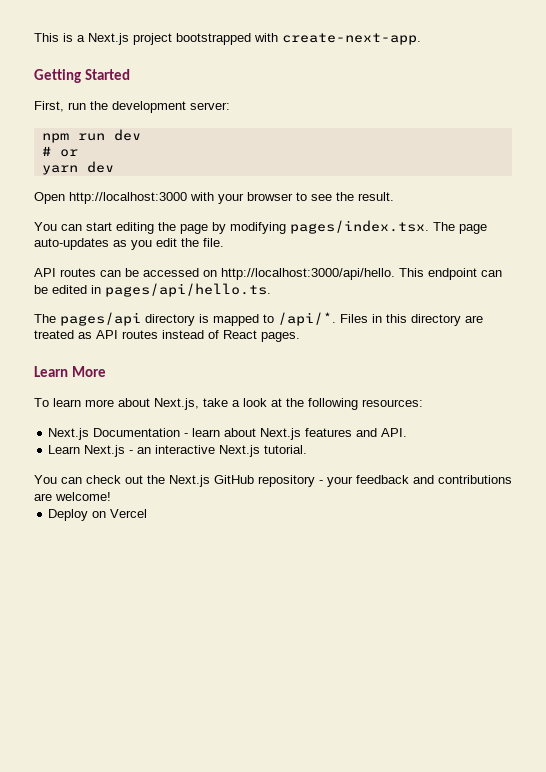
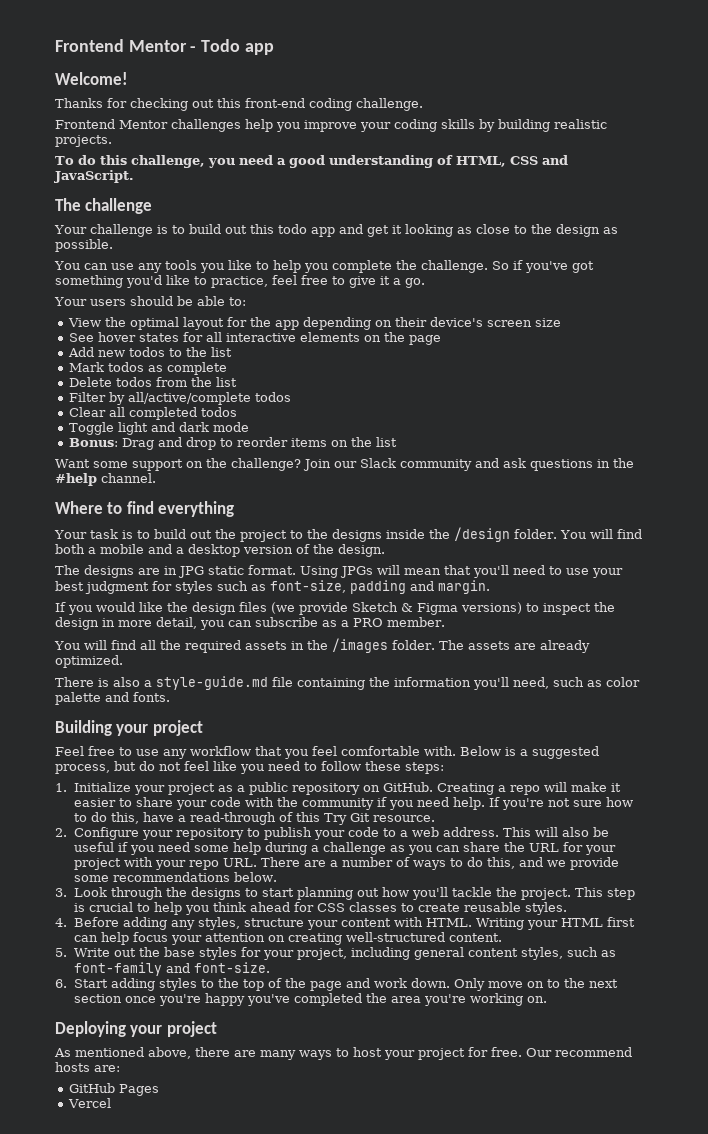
- This is a Next.js project bootstrapped with create-next-app.
- Getting Started
- First, run the development server:
- npm run dev
- # or
- yarn dev
- Open http://localhost:3000 with your browser to see the result.
- You can start editing the page by modifying pages/index.tsx. The page auto-updates as you edit the file.
- API routes can be accessed on http://localhost:3000/api/hello. This endpoint can be edited in pages/api/hello.ts.
- The pages/api directory is mapped to /api/*. Files in this directory are treated as API routes instead of React pages.
- Learn More
- To learn more about Next.js, take a look at the following resources:
- Next.js Documentation - learn about Next.js features and API.
- Learn Next.js - an interactive Next.js tutorial.
- You can check out the Next.js GitHub repository - your feedback and contributions are welcome!
- Deploy on Vercel
+ Frontend Mentor - Todo app
+ Welcome!
+ Thanks for checking out this front-end coding challenge.
+ Frontend Mentor challenges help you improve your coding skills by building realistic projects.
+ To do this challenge, you need a good understanding of HTML, CSS and JavaScript.
+ The challenge
+ Your challenge is to build out this todo app and get it looking as close to the design as possible.
+ You can use any tools you like to help you complete the challenge. So if you've got something you'd like to practice, feel free to give it a go.
+ Your users should be able to:
+ View the optimal layout for the app depending on their device's screen size
+ See hover states for all interactive elements on the page
+ Add new todos to the list
+ Mark todos as complete
+ Delete todos from the list
+ Filter by all/active/complete todos
+ Clear all completed todos
+ Toggle light and dark mode
+ Bonus: Drag and drop to reorder items on the list
+ Want some support on the challenge? Join our Slack community and ask questions in the #help channel.
+ Where to find everything
+ Your task is to build out the project to the designs inside the /design folder. You will find both a mobile and a desktop version of the design.
+ The designs are in JPG static format. Using JPGs will mean that you'll need to use your best judgment for styles such as font-size, padding and margin.
+ If you would like the design files (we provide Sketch & Figma versions) to inspect the design in more detail, you can subscribe as a PRO member.
+ You will find all the required assets in the /images folder. The assets are already optimized.
+ There is also a style-guide.md file containing the information you'll need, such as color palette and fonts.
+ Building your project
+ Feel free to use any workflow that you feel comfortable with. Below is a suggested process, but do not feel like you need to follow these steps:
+ 1. Initialize your project as a public repository on GitHub. Creating a repo will make it easier to share your code with the community if you need help. If you're not sure how to do this, have a read-through of this Try Git resource.
+ 2. Configure your repository to publish your code to a web address. This will also be useful if you need some help during a challenge as you can share the URL for your project with your repo URL. There are a number of ways to do this, and we provide some recommendations below.
+ 3. Look through the designs to start planning out how you'll tackle the project. This step is crucial to help you think ahead for CSS classes to create reusable styles.
+ 4. Before adding any styles, structure your content with HTML. Writing your HTML first can help focus your attention on creating well-structured content.
+ 5. Write out the base styles for your project, including general content styles, such as font-family and font-size.
+ 6. Start adding styles to the top of the page and work down. Only move on to the next section once you're happy you've completed the area you're working on.
+ Deploying your project
+ As mentioned above, there are many ways to host your project for free. Our recommend hosts are:
+ GitHub Pages
+ Vercel

